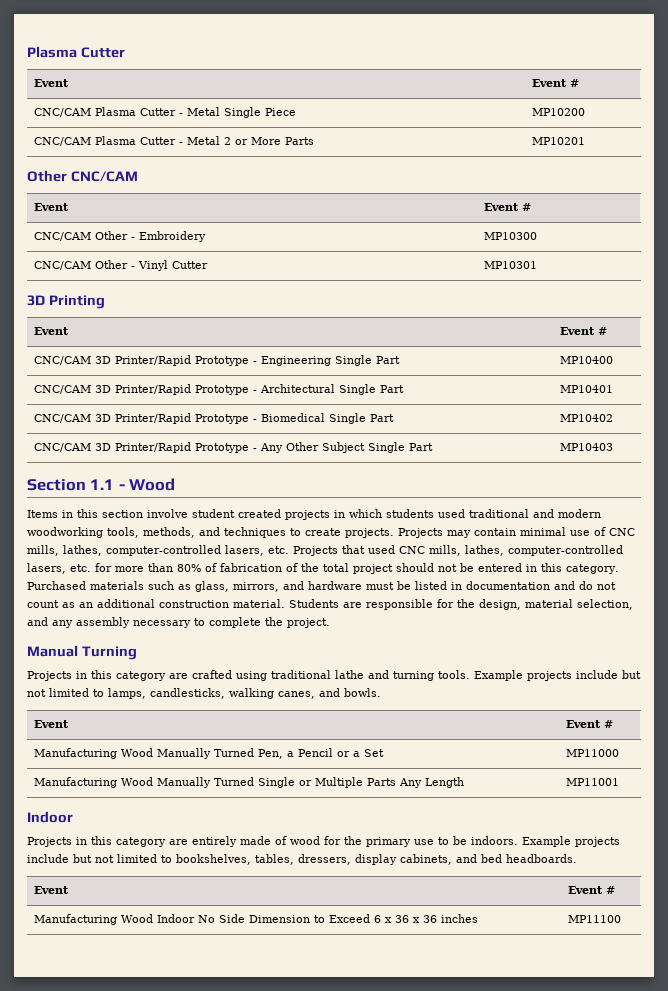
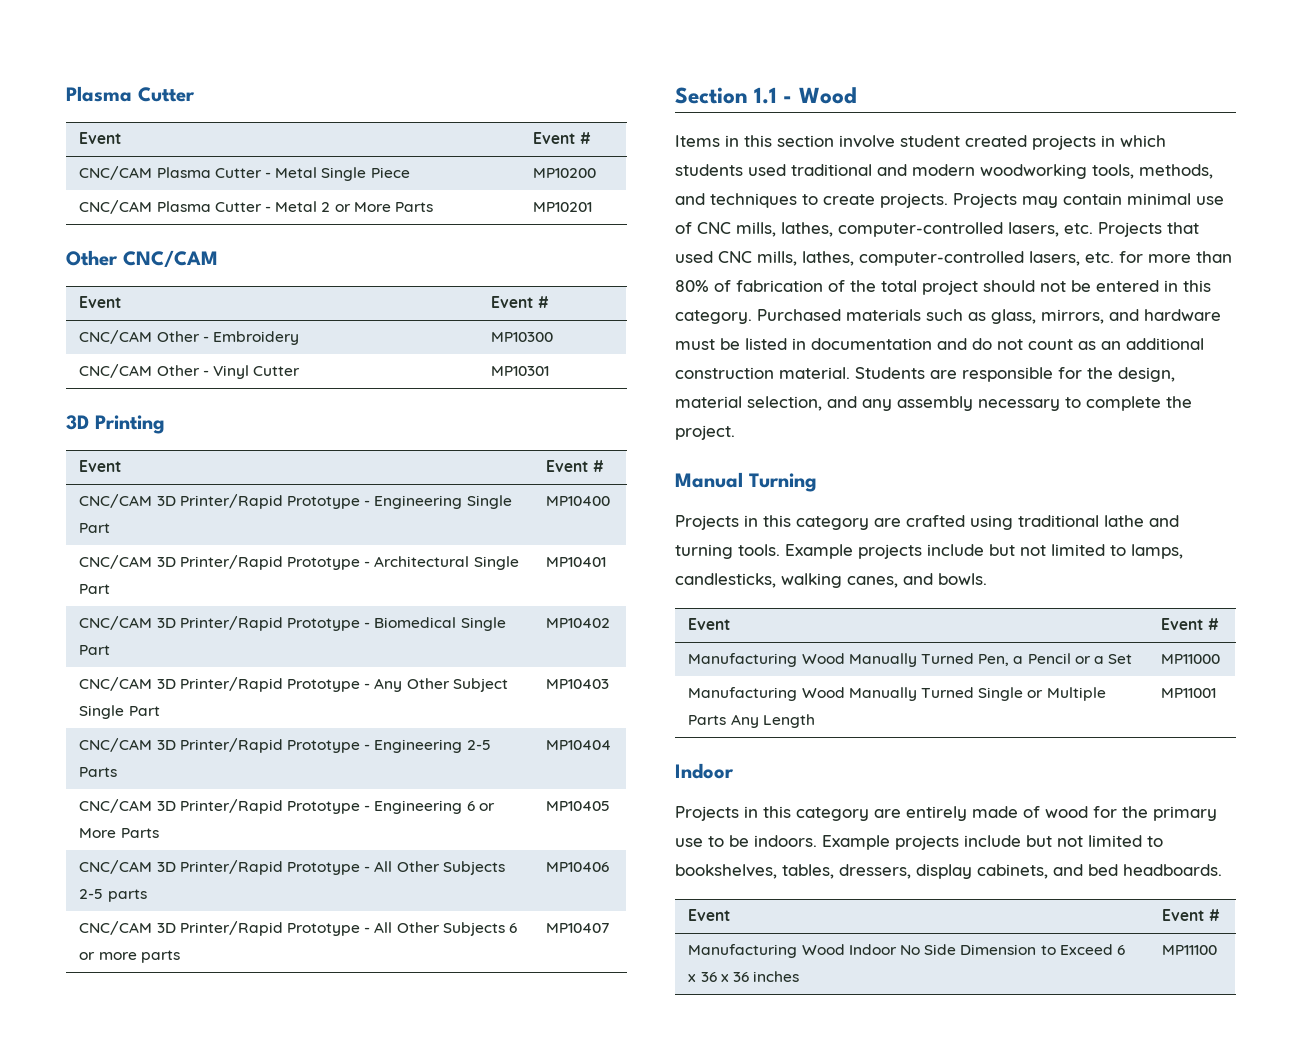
+ CNC/CAM 3D Printer/Rapid Prototype - Engineering 2-5 Parts | MP10404
+ CNC/CAM 3D Printer/Rapid Prototype - Engineering 6 or More Parts | MP10405
+ CNC/CAM 3D Printer/Rapid Prototype - All Other Subjects 2-5 parts | MP10406
+ CNC/CAM 3D Printer/Rapid Prototype - All Other Subjects 6 or more parts | MP10407

